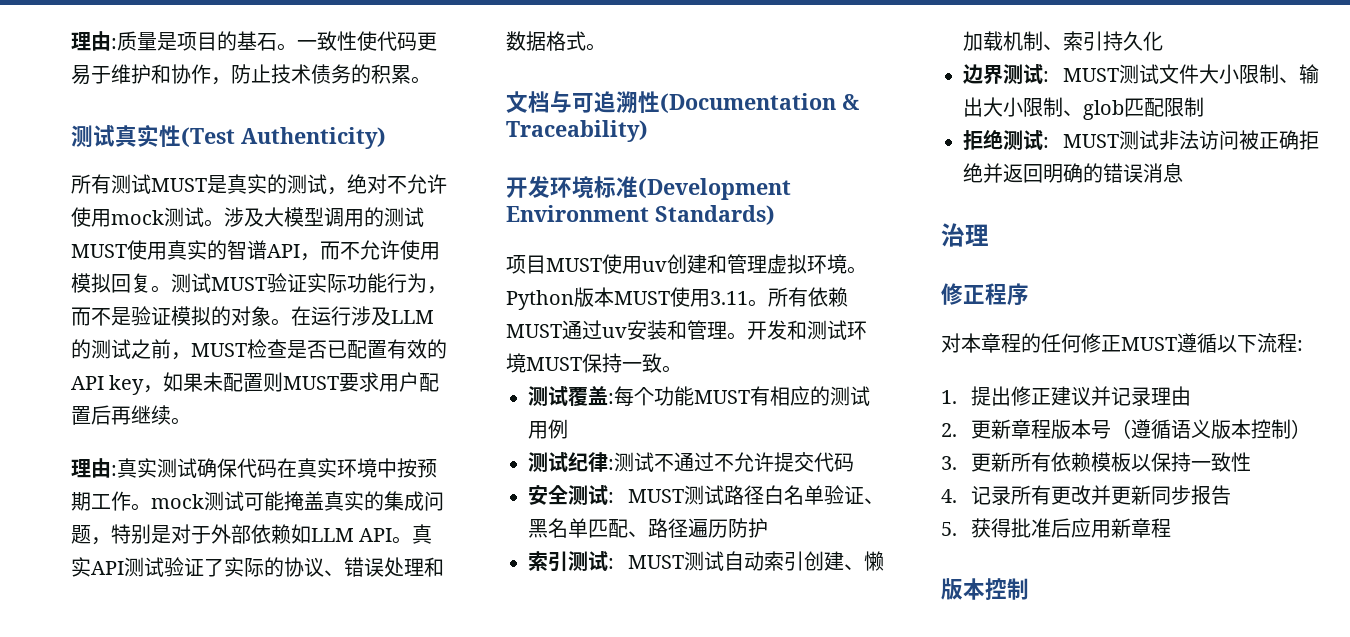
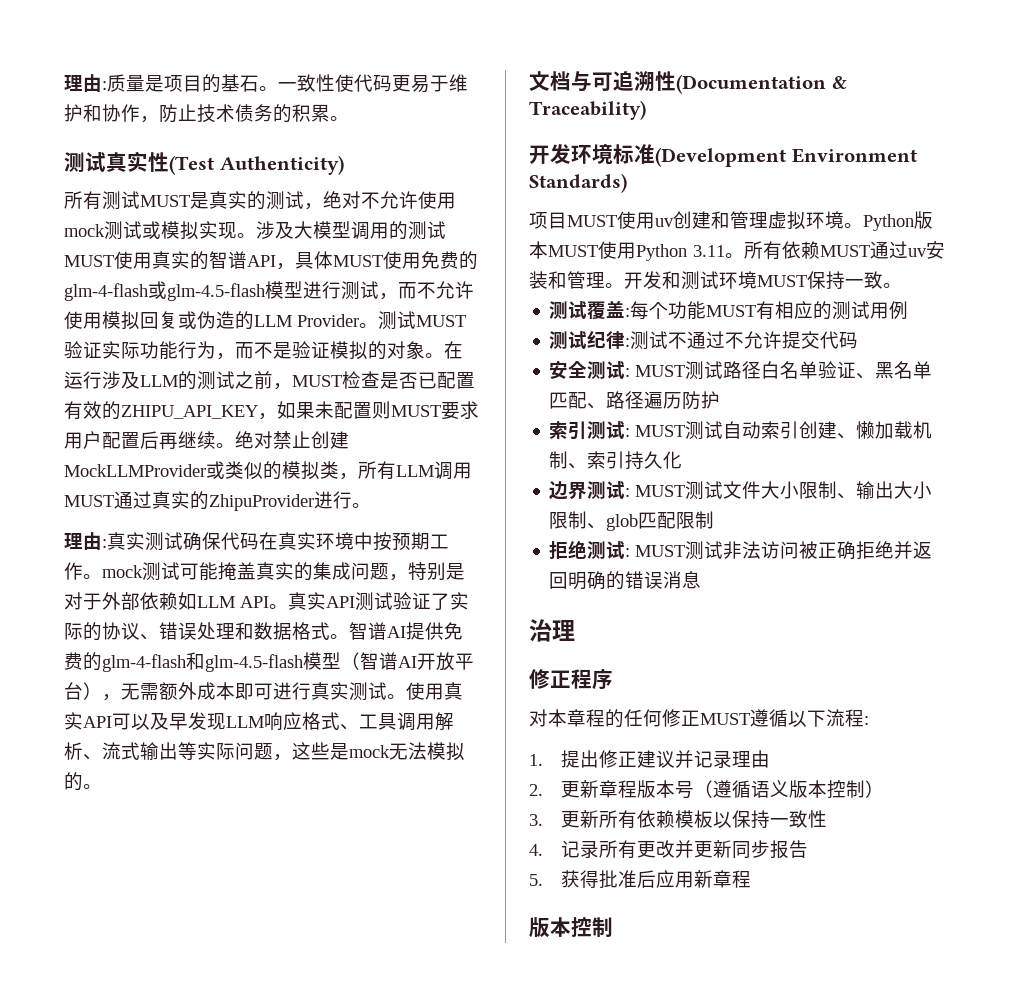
- 所有测试MUST是真实的测试，绝对不允许使用mock测试。
+ 所有测试MUST是真实的测试，绝对不允许使用mock测试或模拟实现。
- 涉及大模型调用的测试MUST使用真实的智谱API，而不允许使用模拟回复。
+ 涉及大模型调用的测试MUST使用真实的智谱API，具体MUST使用免费的glm-4-flash或glm-4.5-flash模型进行测试，而不允许使用模拟回复或伪造的LLM Provider。
- 在运行涉及LLM的测试之前，MUST检查是否已配置有效的API key，如果未配置则MUST要求用户配置后再继续。
+ 在运行涉及LLM的测试之前，MUST检查是否已配置有效的ZHIPU_API_KEY，如果未配置则MUST要求用户配置后再继续。绝对禁止创建MockLLMProvider或类似的模拟类，所有LLM调用MUST通过真实的ZhipuProvider进行。
+ 智谱AI提供免费的glm-4-flash和glm-4.5-flash模型（智谱AI开放平台），无需额外成本即可进行真实测试。使用真实API可以及早发现LLM响应格式、工具调用解析、流式输出等实际问题，这些是mock无法模拟的。
- Python版本MUST使用3.11。
+ Python版本MUST使用Python 3.11。

